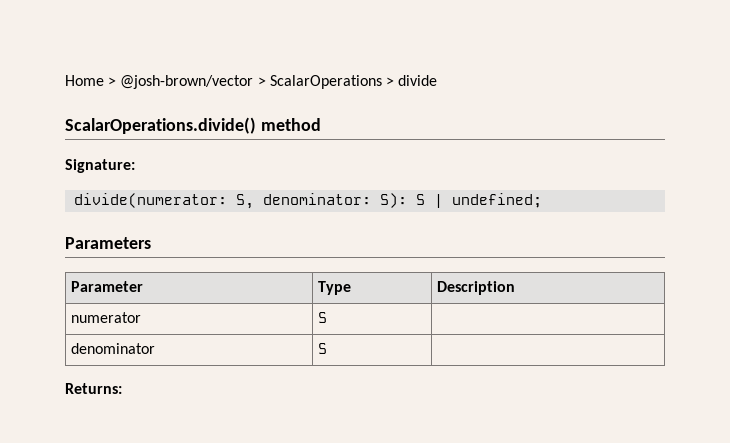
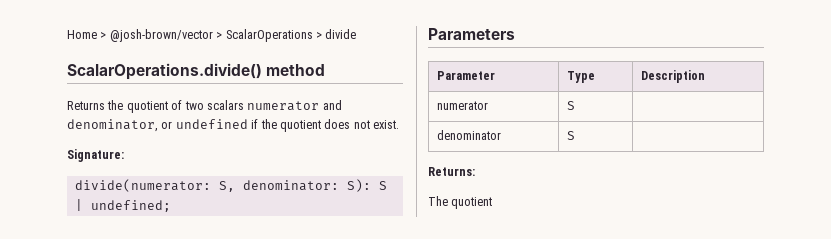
+ Returns the quotient of two scalars numerator and denominator, or undefined if the quotient does not exist.
+ The quotient

